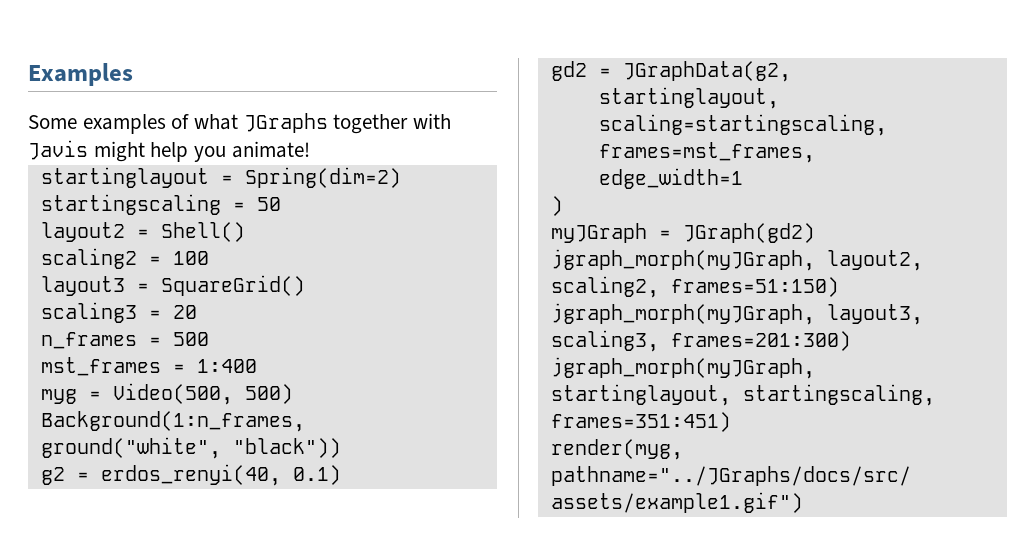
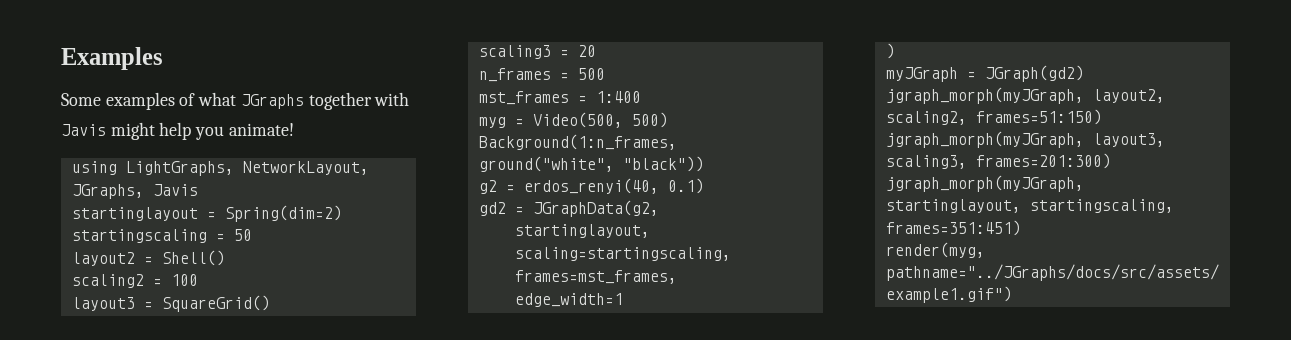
+ using LightGraphs, NetworkLayout, JGraphs, Javis

